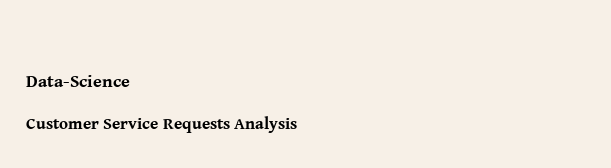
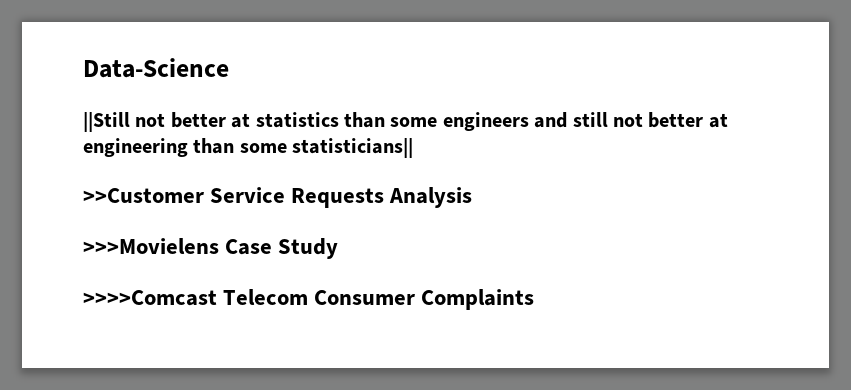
- Customer Service Requests Analysis
+ ||Still not better at statistics than some engineers and still not better at engineering than some statisticians||
+ >>Customer Service Requests Analysis
+ >>>Movielens Case Study
+ >>>>Comcast Telecom Consumer Complaints

